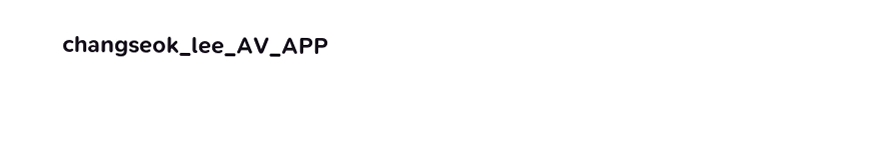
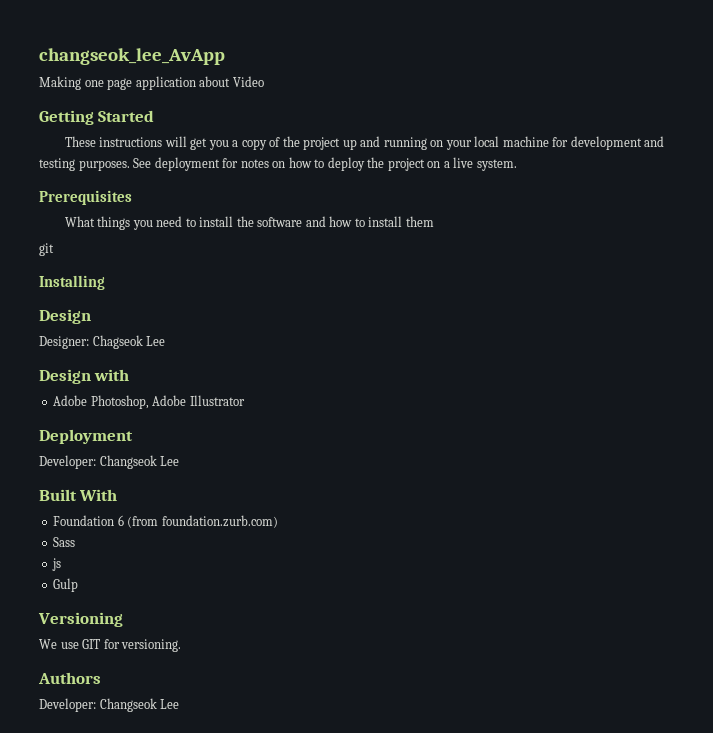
- changseok_lee_AV_APP
+ changseok_lee_AvApp
+ Making one page application about Video
+ Getting Started
+ These instructions will get you a copy of the project up and running on your local machine for development and testing purposes. See deployment for notes on how to deploy the project on a live system.
+ Prerequisites
+ What things you need to install the software and how to install them
+ git
+ Installing
+ Design
+ Designer: Chagseok Lee
+ Design with
+ Adobe Photoshop, Adobe Illustrator
+ Deployment
+ Developer: Changseok Lee
+ Built With
+ Foundation 6 (from foundation.zurb.com)
+ Sass
+ js
+ Gulp
+ Versioning
+ We use GIT for versioning.
+ Authors
+ Developer: Changseok Lee

